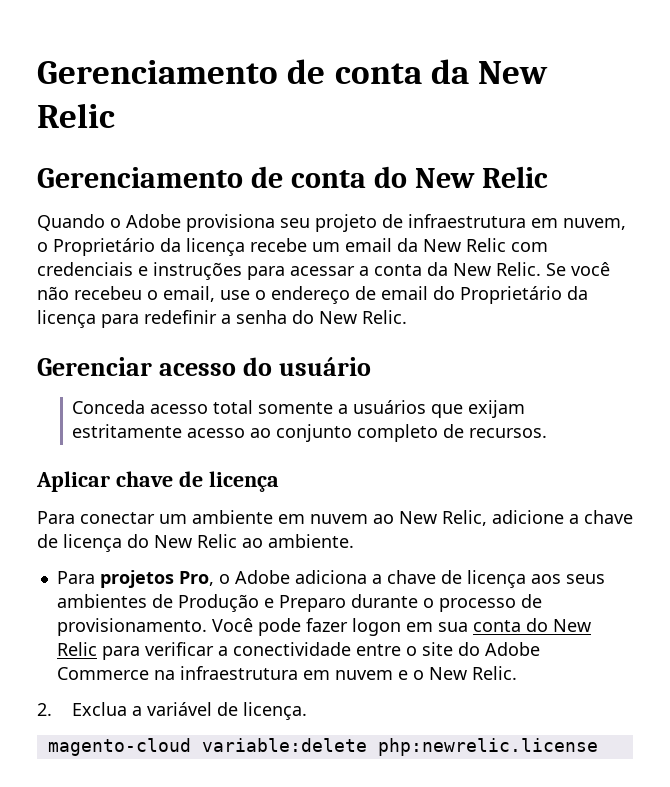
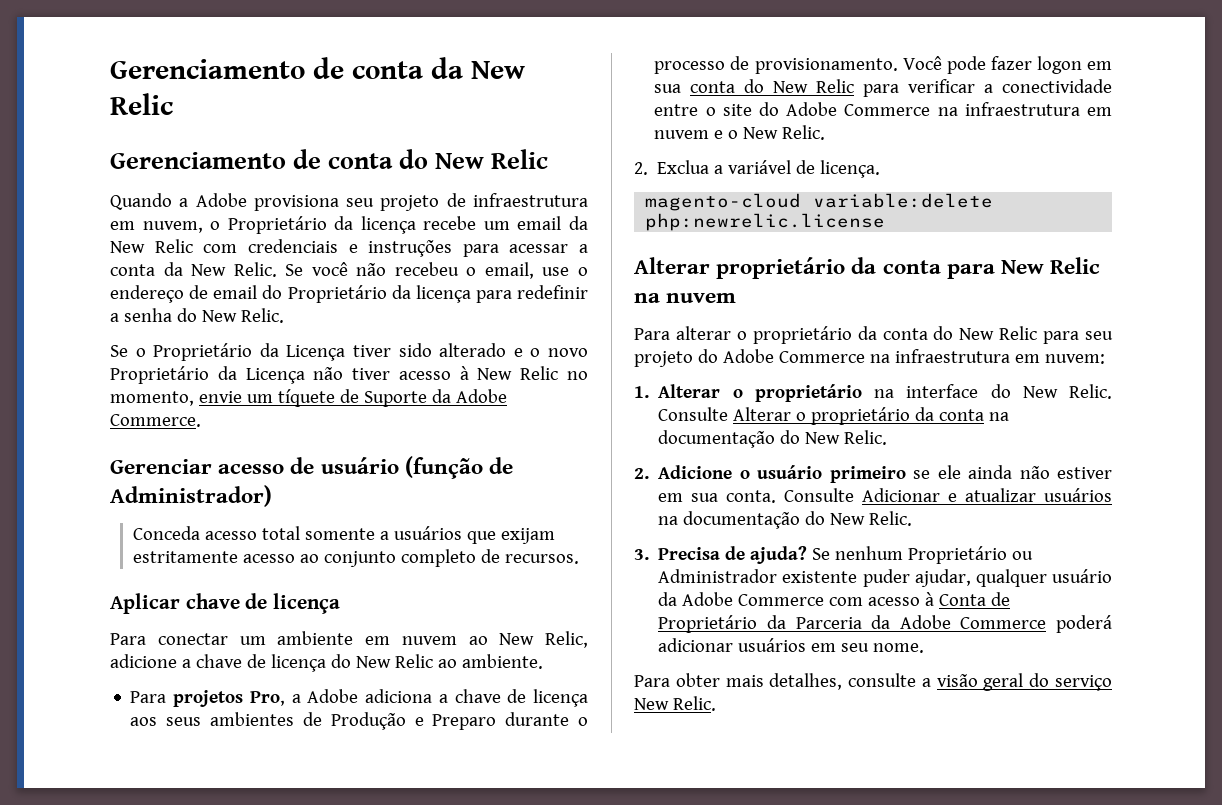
- Quando o Adobe provisiona seu projeto de infraestrutura em nuvem, o Proprietário da licença recebe um email da New Relic com credenciais e instruções para acessar a conta da New Relic.
+ Quando a Adobe provisiona seu projeto de infraestrutura em nuvem, o Proprietário da licença recebe um email da New Relic com credenciais e instruções para acessar a conta da New Relic.
+ Se o Proprietário da Licença tiver sido alterado e o novo Proprietário da Licença não tiver acesso à New Relic no momento, envie um tíquete de Suporte da Adobe Commerce.
- Gerenciar acesso do usuário
+ Gerenciar acesso de usuário (função de Administrador)
- Para projetos Pro, o Adobe adiciona a chave de licença aos seus ambientes de Produção e Preparo durante o processo de provisionamento.
+ Para projetos Pro, a Adobe adiciona a chave de licença aos seus ambientes de Produção e Preparo durante o processo de provisionamento.
+ Alterar proprietário da conta para New Relic na nuvem
+ Para alterar o proprietário da conta do New Relic para seu projeto do Adobe Commerce na infraestrutura em nuvem:
+ 1. Alterar o proprietário na interface do New Relic. Consulte Alterar o proprietário da conta na documentação do New Relic.
+ 2. Adicione o usuário primeiro se ele ainda não estiver em sua conta. Consulte Adicionar e atualizar usuários na documentação do New Relic.
+ 3. Precisa de ajuda? Se nenhum Proprietário ou Administrador existente puder ajudar, qualquer usuário da Adobe Commerce com acesso à Conta de Proprietário da Parceria da Adobe Commerce poderá adicionar usuários em seu nome.
+ Para obter mais detalhes, consulte a visão geral do serviço New Relic.

